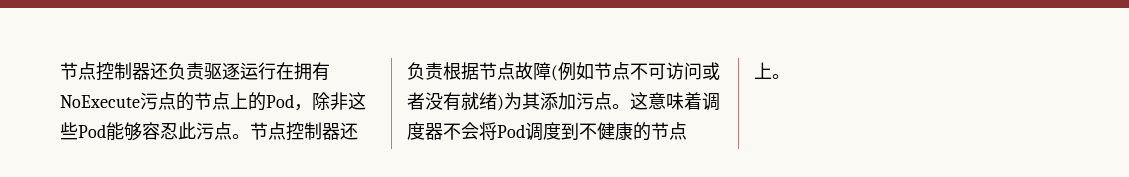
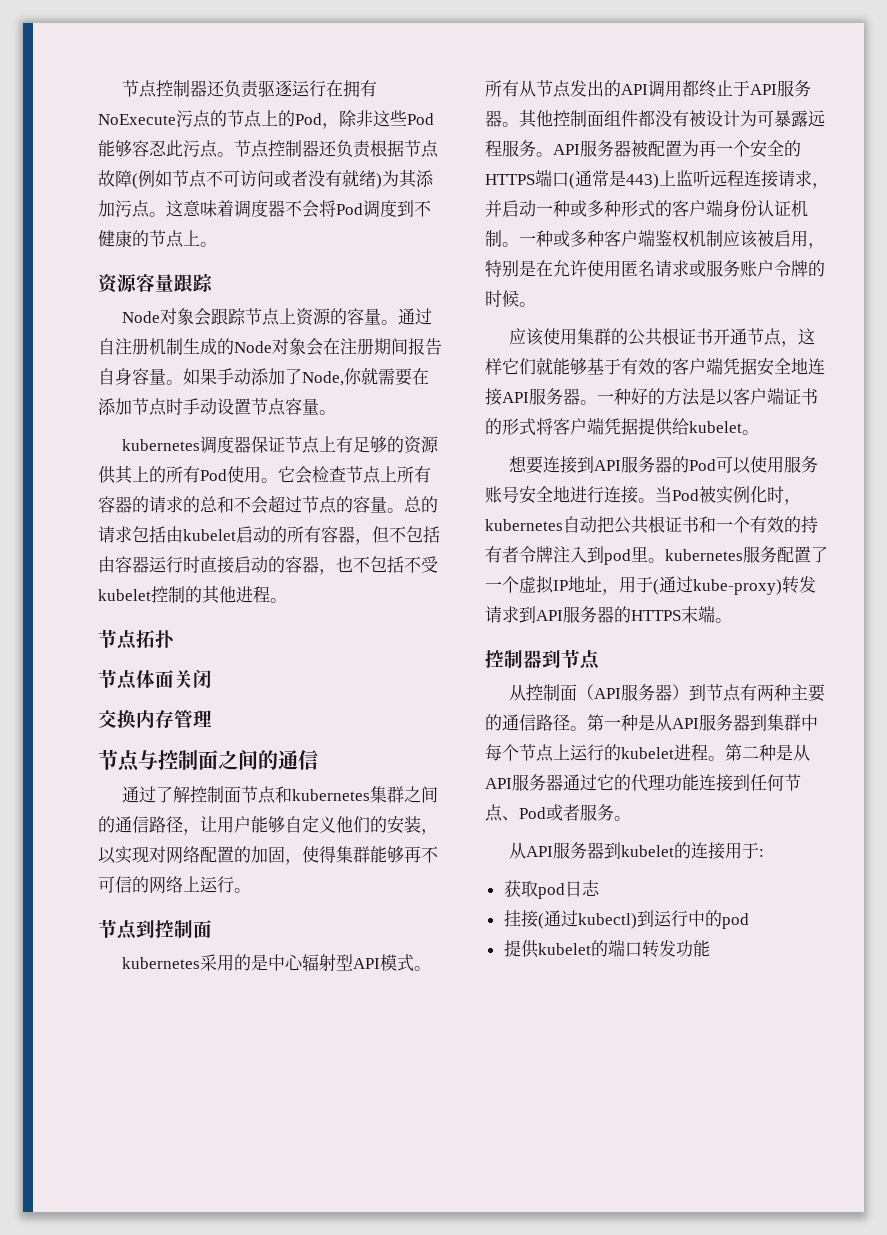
+ 资源容量跟踪
+ Node对象会跟踪节点上资源的容量。通过自注册机制生成的Node对象会在注册期间报告自身容量。如果手动添加了Node,你就需要在添加节点时手动设置节点容量。
+ kubernetes调度器保证节点上有足够的资源供其上的所有Pod使用。它会检查节点上所有容器的请求的总和不会超过节点的容量。总的请求包括由kubelet启动的所有容器，但不包括由容器运行时直接启动的容器，也不包括不受kubelet控制的其他进程。
+ 节点拓扑
+ 节点体面关闭
+ 交换内存管理
+ 节点与控制面之间的通信
+ 通过了解控制面节点和kubernetes集群之间的通信路径，让用户能够自定义他们的安装，以实现对网络配置的加固，使得集群能够再不可信的网络上运行。
+ 节点到控制面
+ kubernetes采用的是中心辐射型API模式。所有从节点发出的API调用都终止于API服务器。其他控制面组件都没有被设计为可暴露远程服务。API服务器被配置为再一个安全的HTTPS端口(通常是443)上监听远程连接请求，并启动一种或多种形式的客户端身份认证机制。一种或多种客户端鉴权机制应该被启用，特别是在允许使用匿名请求或服务账户令牌的时候。
+ 应该使用集群的公共根证书开通节点，这样它们就能够基于有效的客户端凭据安全地连接API服务器。一种好的方法是以客户端证书的形式将客户端凭据提供给kubelet。
+ 想要连接到API服务器的Pod可以使用服务账号安全地进行连接。当Pod被实例化时，kubernetes自动把公共根证书和一个有效的持有者令牌注入到pod里。kubernetes服务配置了一个虚拟IP地址，用于(通过kube-proxy)转发请求到API服务器的HTTPS末端。
+ 控制器到节点
+ 从控制面（API服务器）到节点有两种主要的通信路径。第一种是从API服务器到集群中每个节点上运行的kubelet进程。第二种是从API服务器通过它的代理功能连接到任何节点、Pod或者服务。
+ 从API服务器到kubelet的连接用于:
+ 获取pod日志
+ 挂接(通过kubectl)到运行中的pod
+ 提供kubelet的端口转发功能

